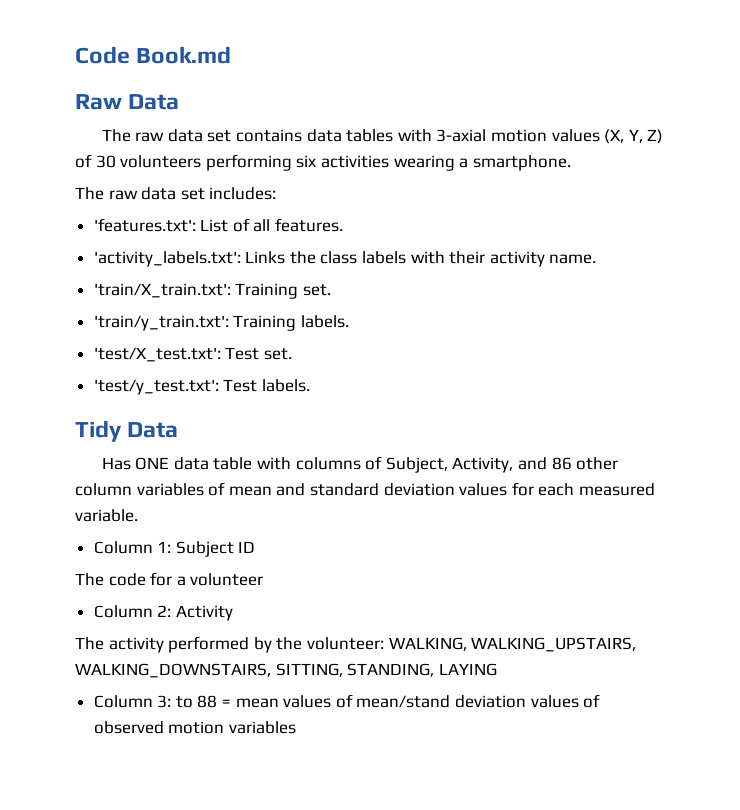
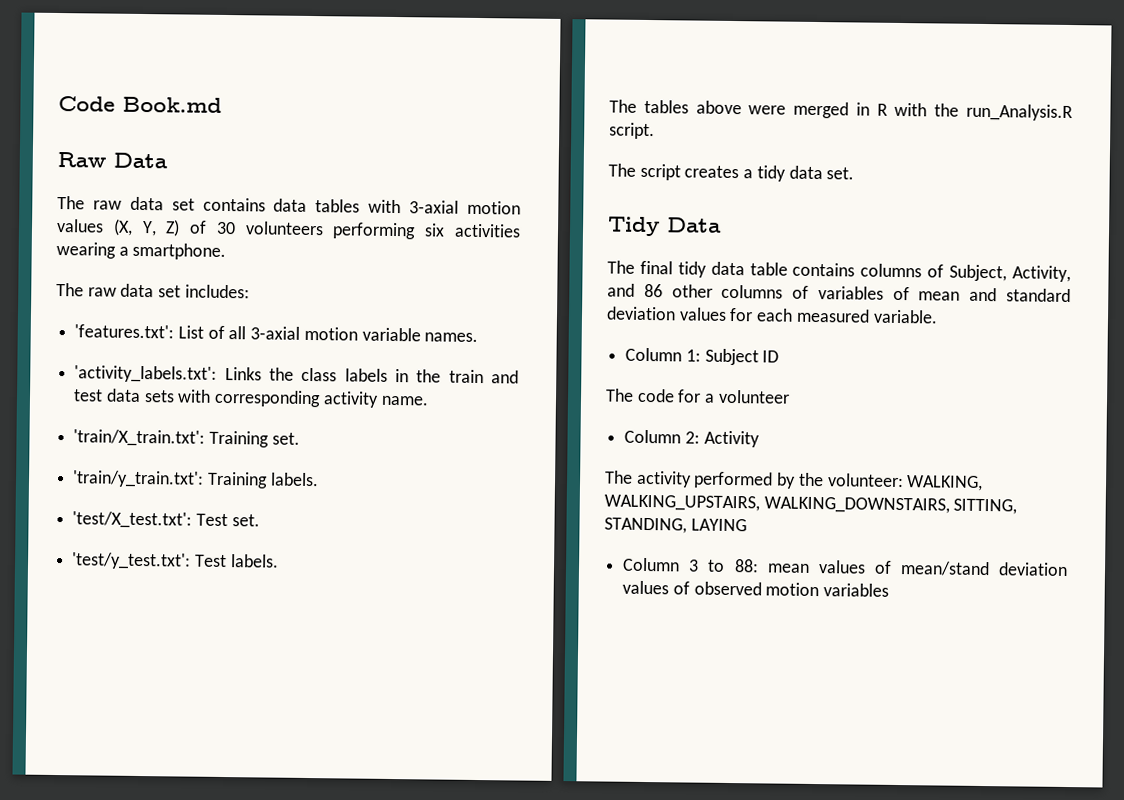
- 'features.txt': List of all features.
+ 'features.txt': List of all 3-axial motion variable names.
- 'activity_labels.txt': Links the class labels with their activity name.
+ 'activity_labels.txt': Links the class labels in the train and test data sets with corresponding activity name.
+ The tables above were merged in R with the run_Analysis.R script.
+ The script creates a tidy data set.
- Has ONE data table with columns of Subject, Activity, and 86 other column variables of mean and standard deviation values for each measured variable.
+ The final tidy data table contains columns of Subject, Activity, and 86 other columns of variables of mean and standard deviation values for each measured variable.
- Column 3: to 88 = mean values of mean/stand deviation values of observed motion variables
+ Column 3 to 88: mean values of mean/stand deviation values of observed motion variables

